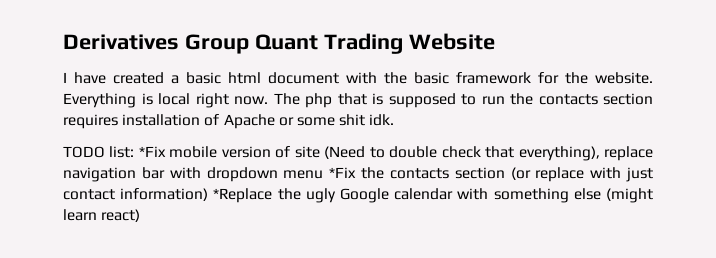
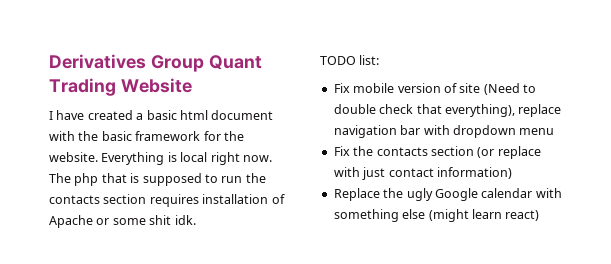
- TODO list: *Fix mobile version of site (Need to double check that everything), replace navigation bar with dropdown menu *Fix the contacts section (or replace with just contact information) *Replace the ugly Google calendar with something else (might learn react)
+ TODO list:
+ Fix mobile version of site (Need to double check that everything), replace navigation bar with dropdown menu
+ Fix the contacts section (or replace with just contact information)
+ Replace the ugly Google calendar with something else (might learn react)

